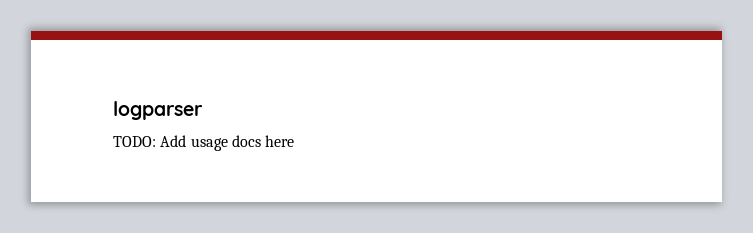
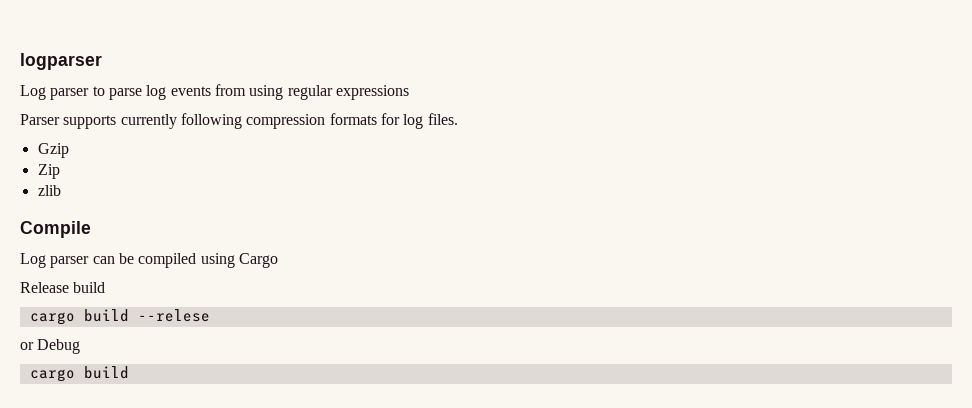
- TODO: Add usage docs here
+ Log parser to parse log events from using regular expressions
+ Parser supports currently following compression formats for log files.
+ Gzip
+ Zip
+ zlib
+ Compile
+ Log parser can be compiled using Cargo
+ Release build
+ cargo build --relese
+ or Debug
+ cargo build

